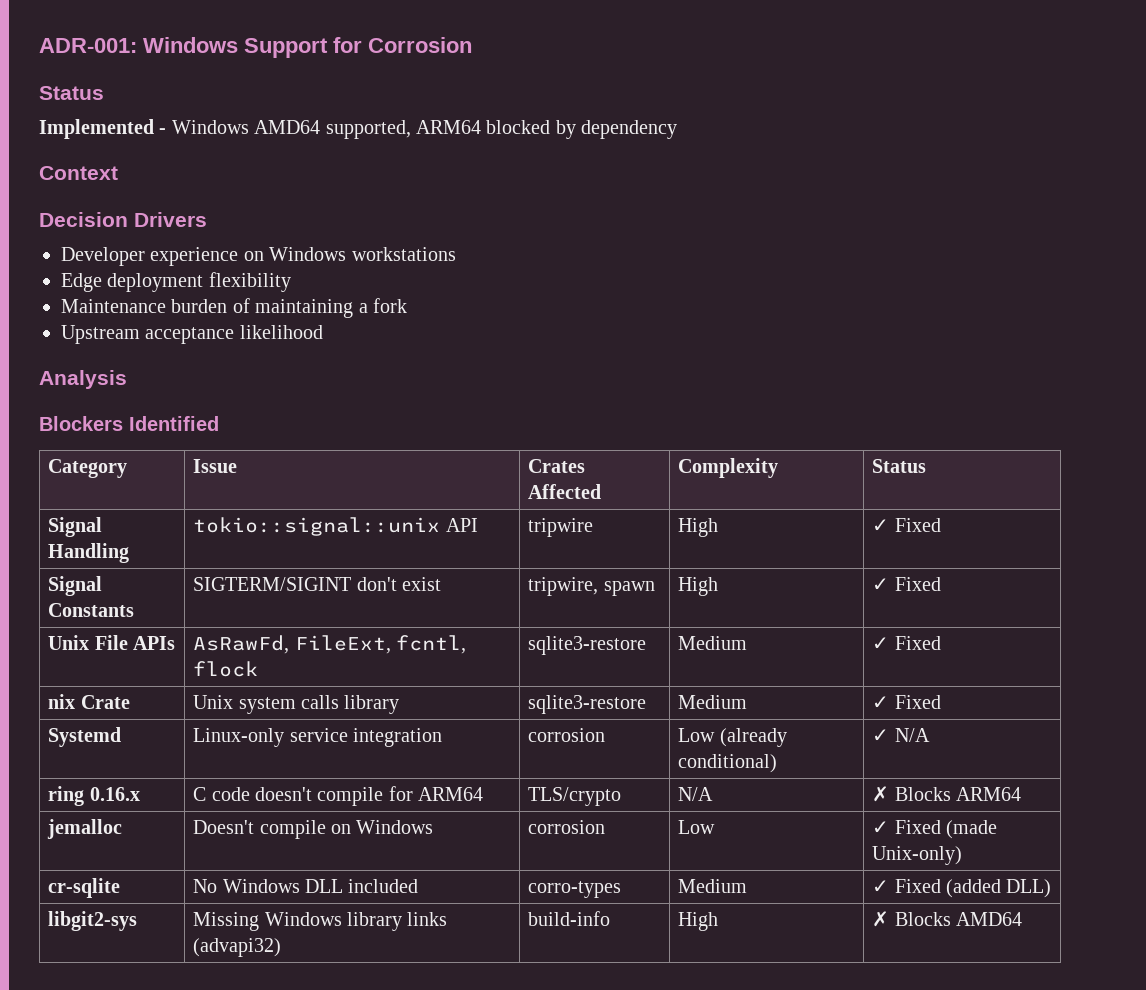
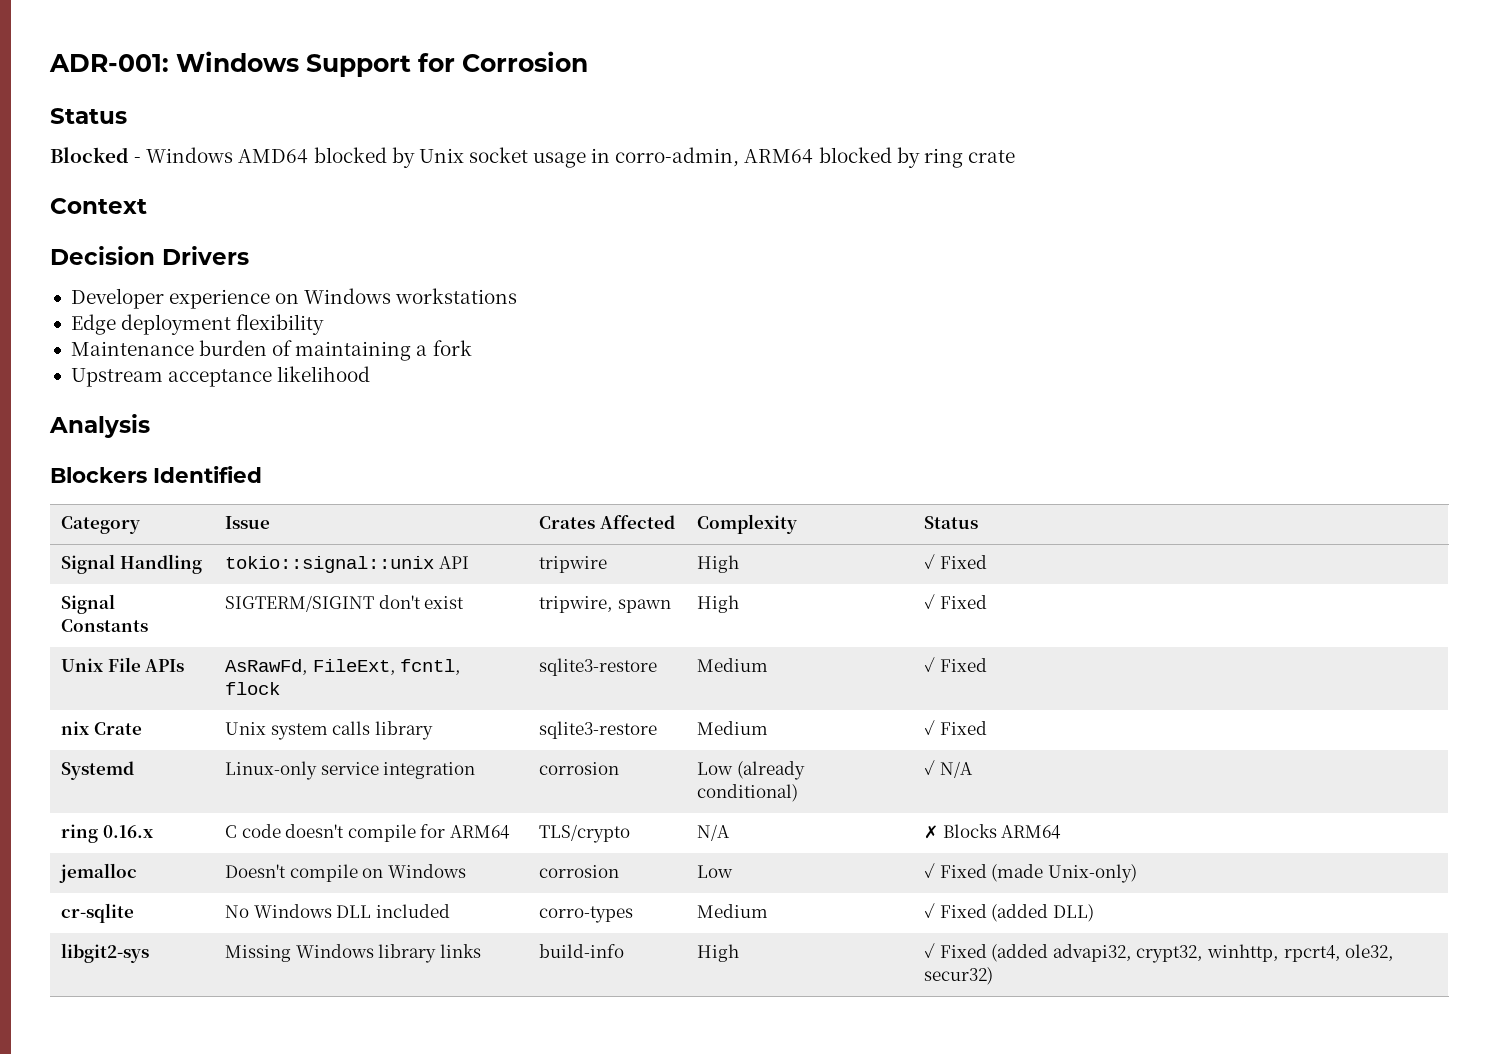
- Implemented - Windows AMD64 supported, ARM64 blocked by dependency
+ Blocked - Windows AMD64 blocked by Unix socket usage in corro-admin, ARM64 blocked by ring crate
- libgit2-sys | Missing Windows library links (advapi32) | build-info | High | ✗ Blocks AMD64
+ libgit2-sys | Missing Windows library links | build-info | High | ✓ Fixed (added advapi32, crypt32, winhttp, rpcrt4, ole32, secur32)

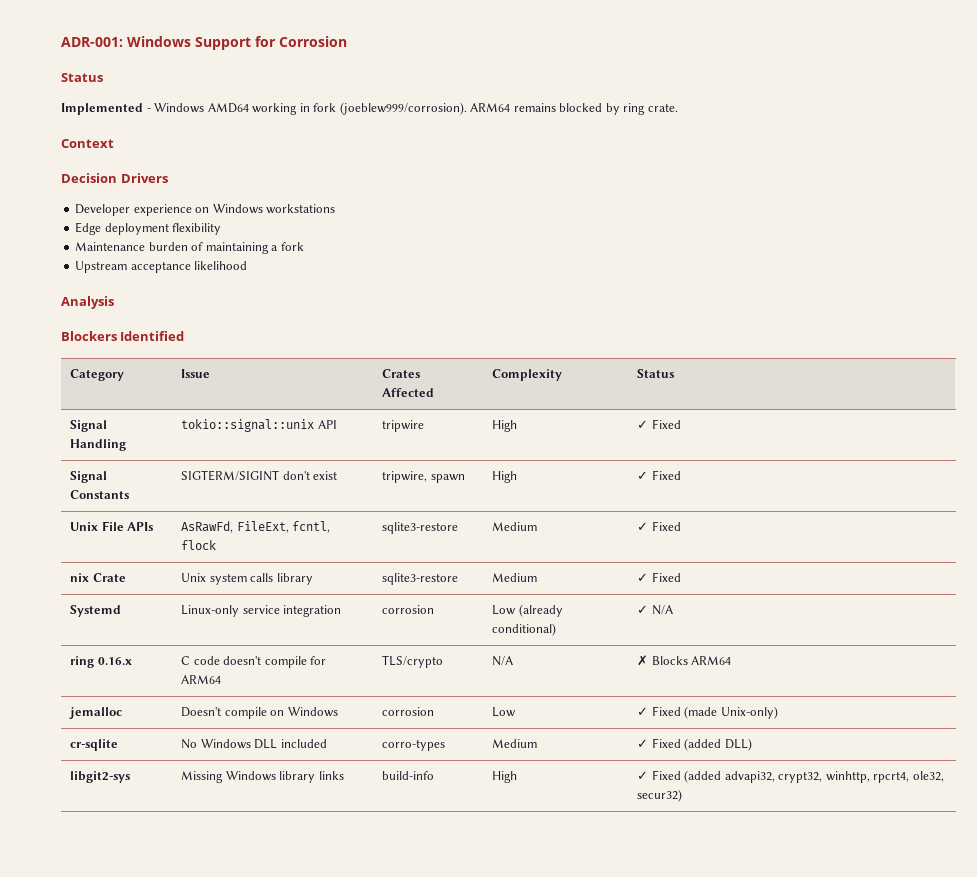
- Blocked - Windows AMD64 blocked by Unix socket usage in corro-admin, ARM64 blocked by ring crate
+ Implemented - Windows AMD64 working in fork (joeblew999/corrosion). ARM64 remains blocked by ring crate.

